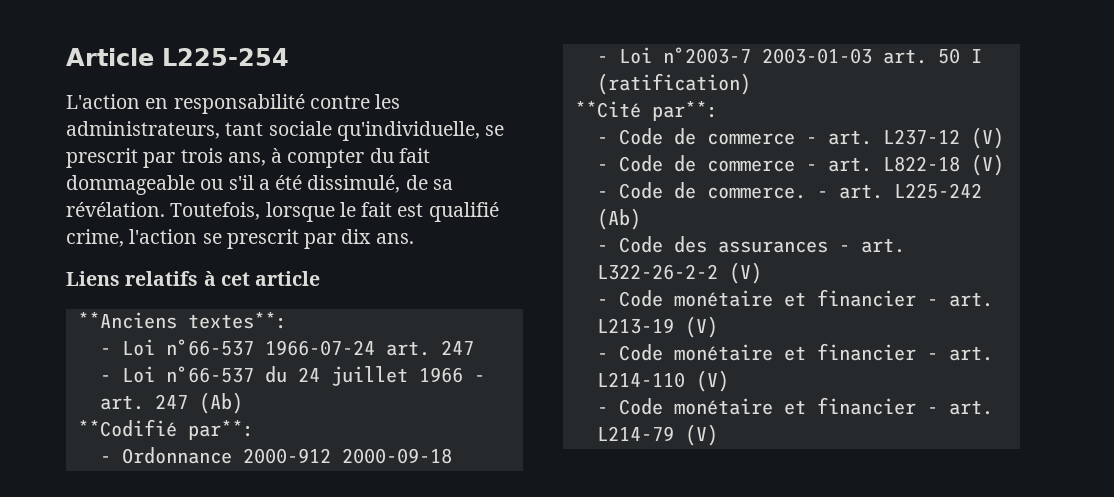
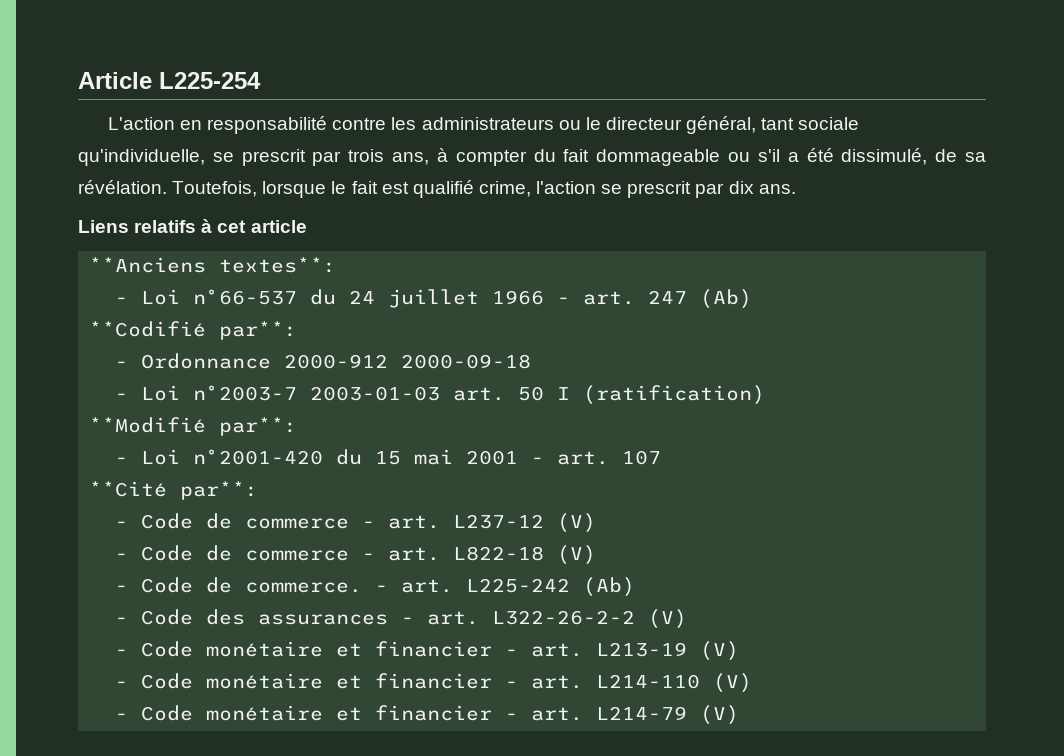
- L'action en responsabilité contre les administrateurs, tant sociale qu'individuelle, se prescrit par trois ans, à compter du fait dommageable ou s'il a été dissimulé, de sa révélation.
+ L'action en responsabilité contre les administrateurs ou le directeur général, tant sociale qu'individuelle, se prescrit par trois ans, à compter du fait dommageable ou s'il a été dissimulé, de sa révélation.
- - Loi n°66-537 1966-07-24 art. 247
+ **Modifié par**:
+ - Loi n°2001-420 du 15 mai 2001 - art. 107

